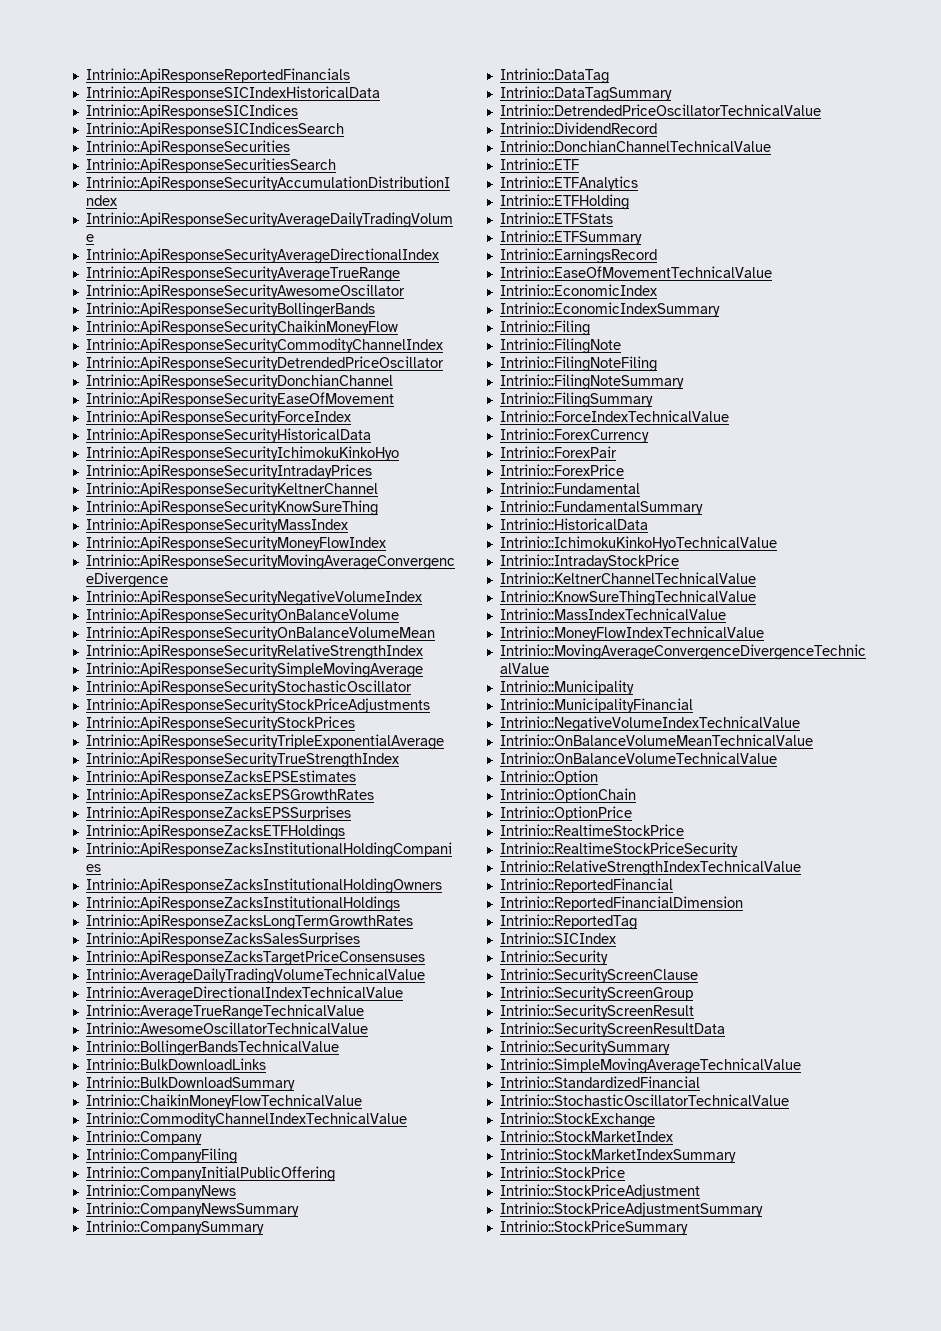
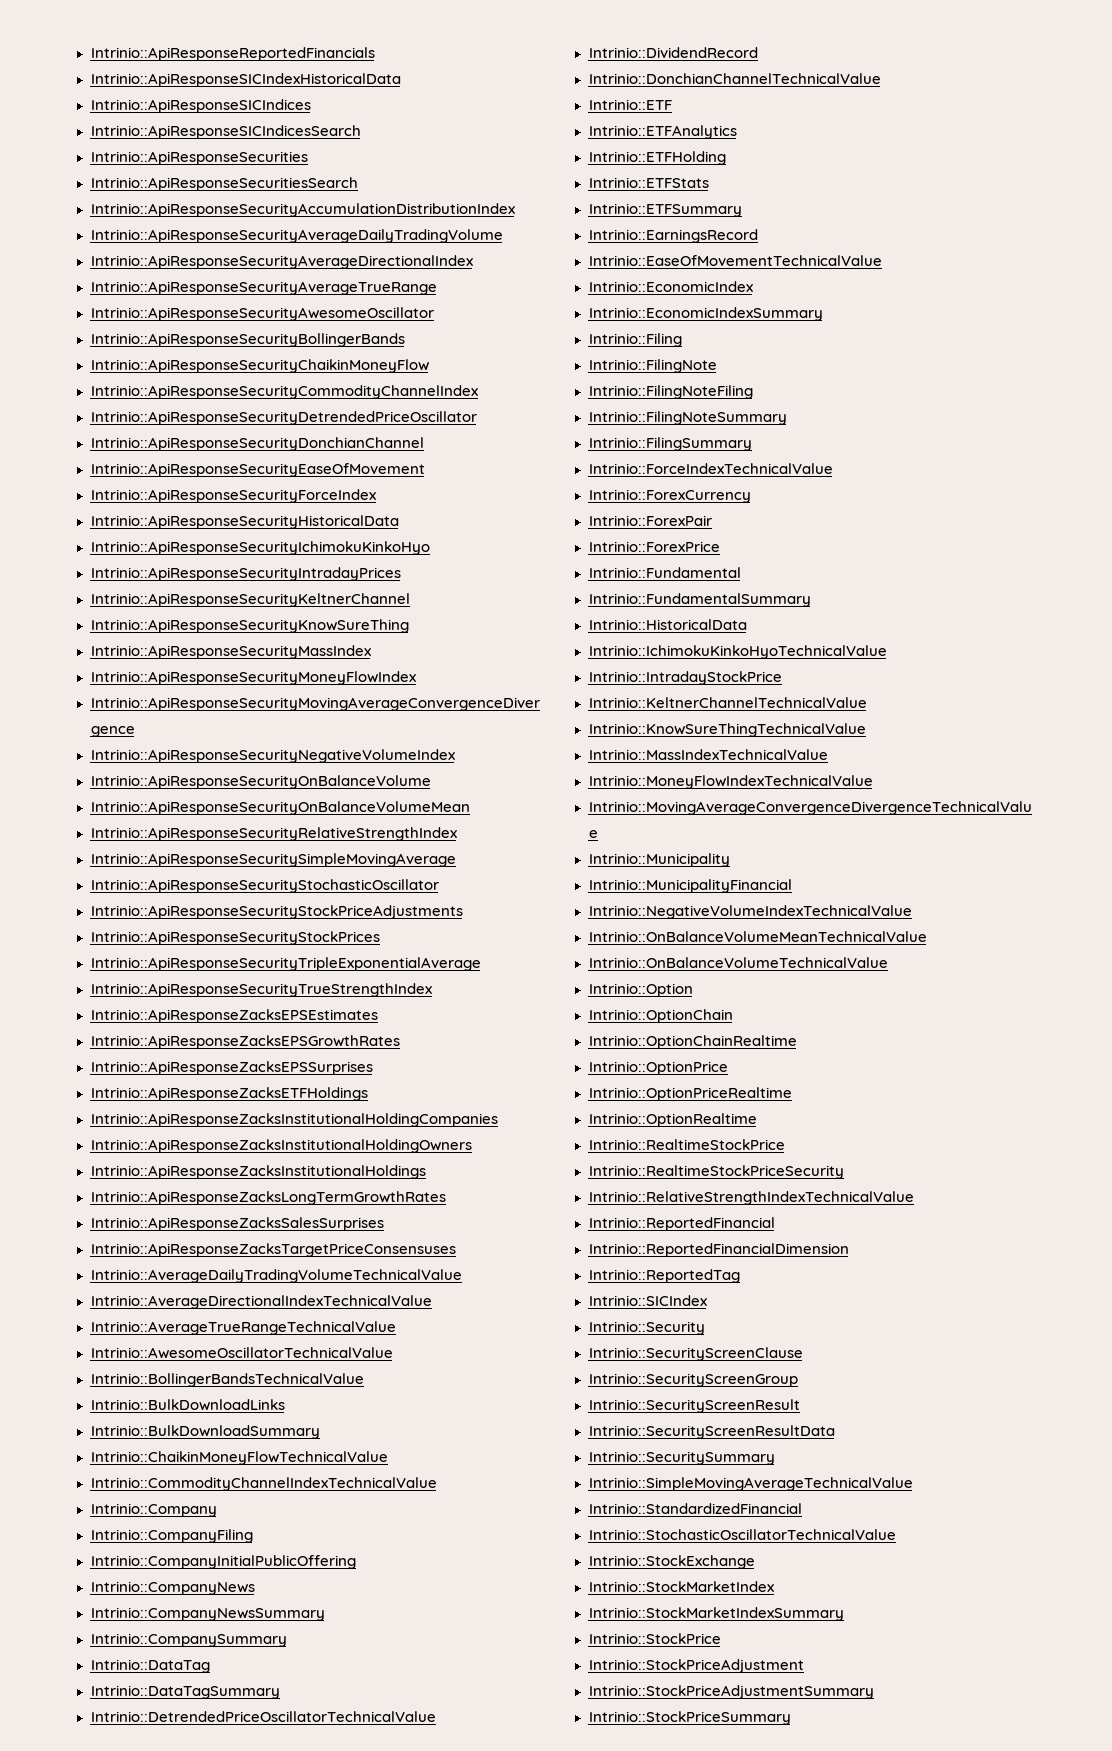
+ Intrinio::OptionChainRealtime
+ Intrinio::OptionPriceRealtime
+ Intrinio::OptionRealtime

